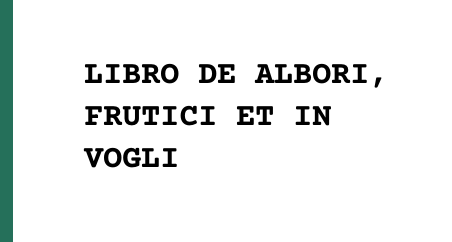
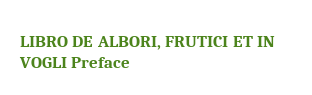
- LIBRO DE ALBORI, FRUTICI ET IN VOGLI
+ LIBRO DE ALBORI, FRUTICI ET IN VOGLI Preface

